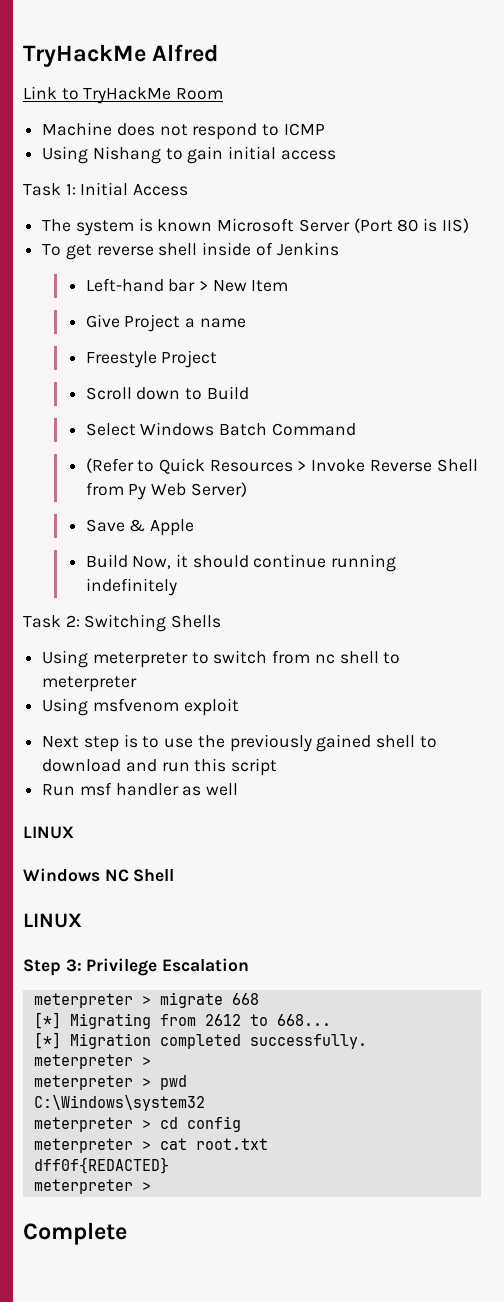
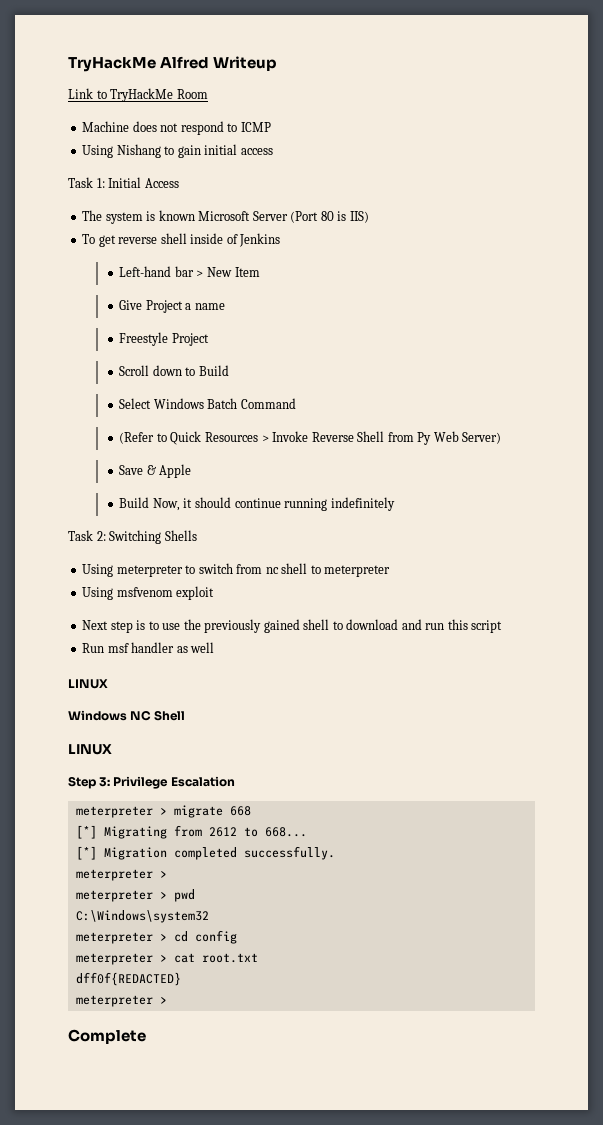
- TryHackMe Alfred
+ TryHackMe Alfred Writeup

